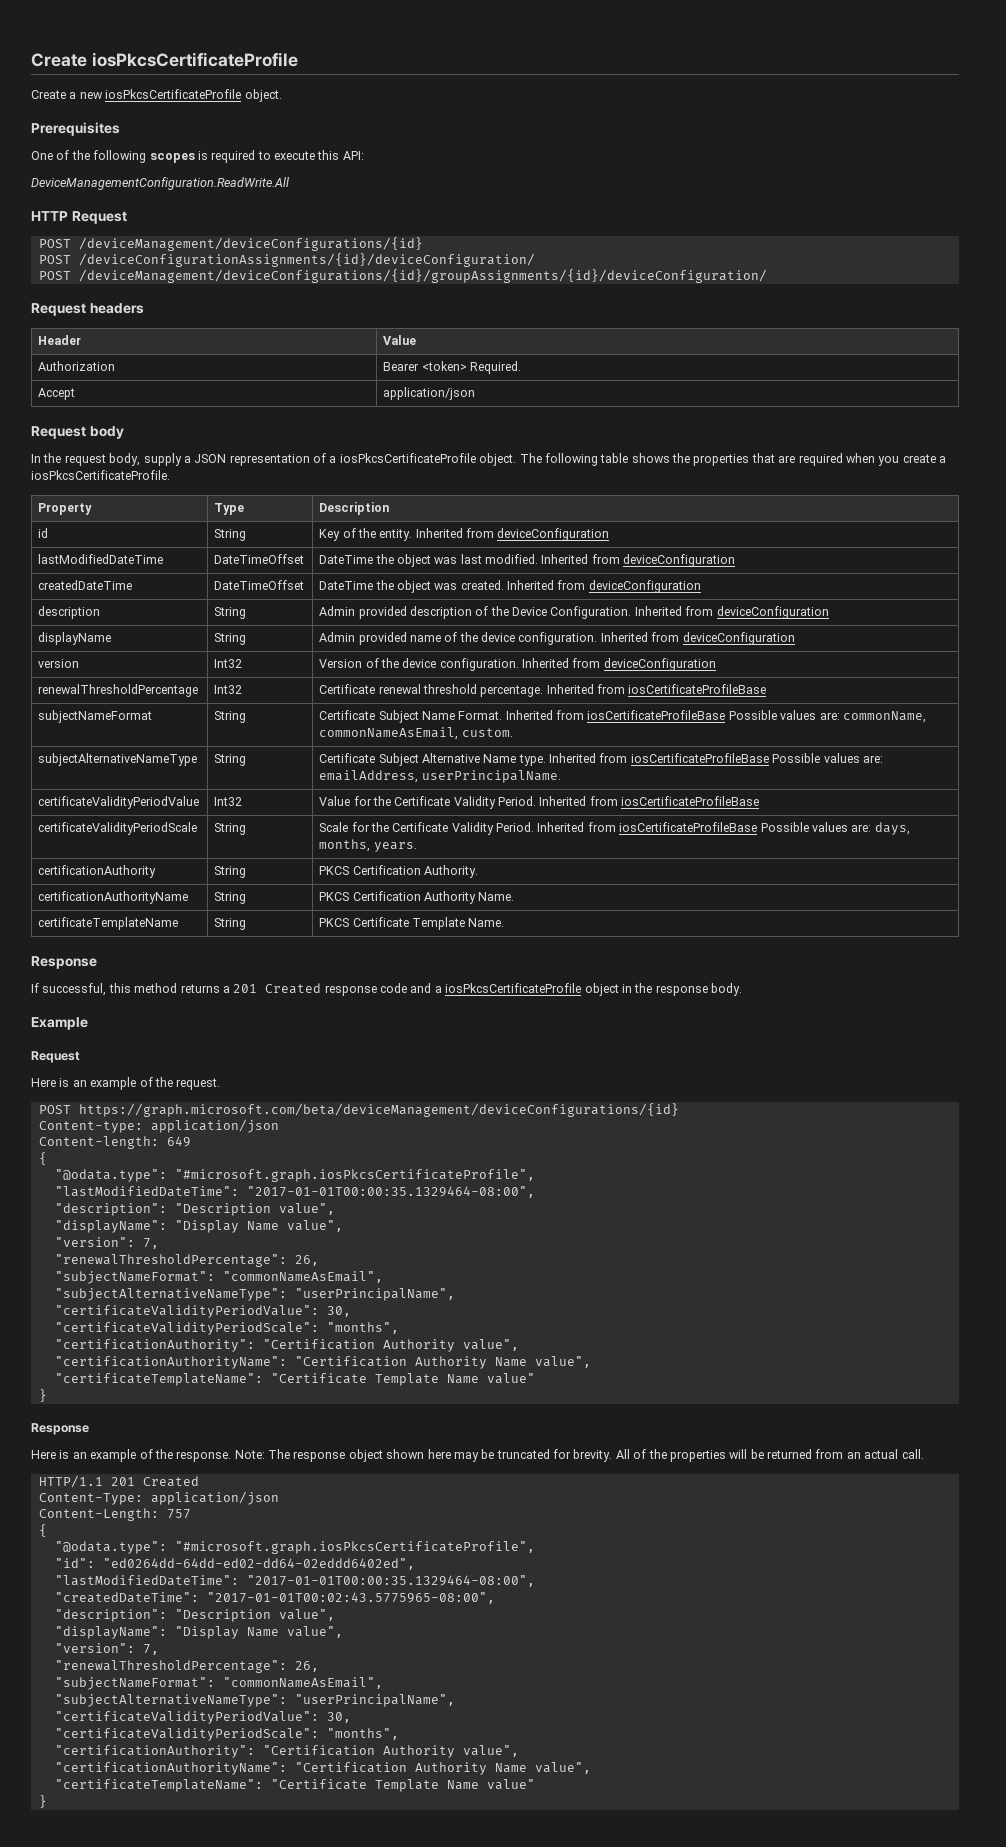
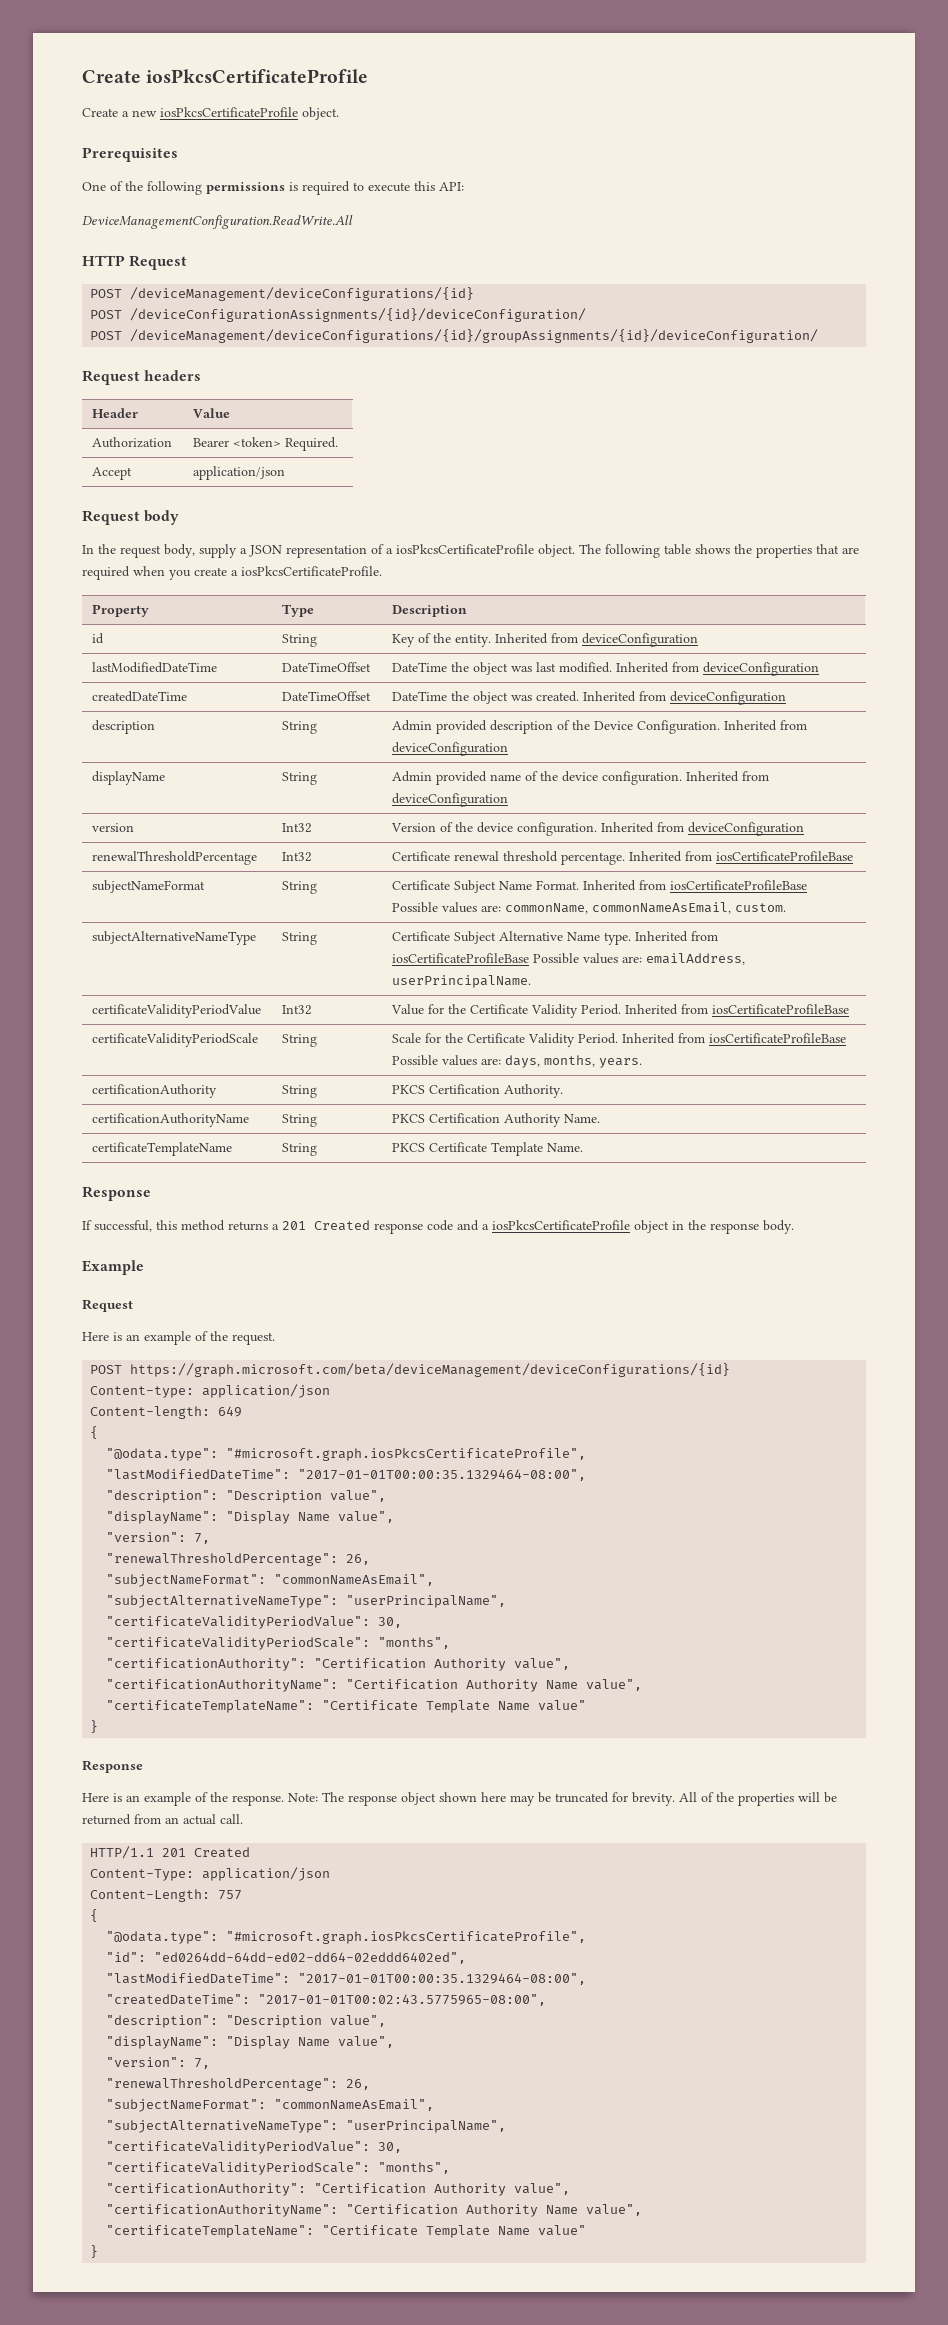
- One of the following scopes is required to execute this API:
+ One of the following permissions is required to execute this API:

